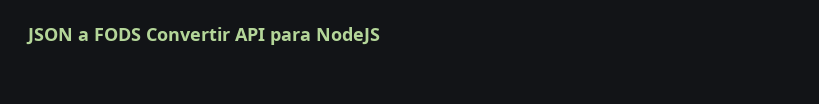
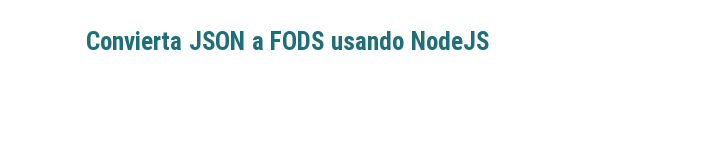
- JSON a FODS Convertir API para NodeJS
+ Convierta JSON a FODS usando NodeJS

